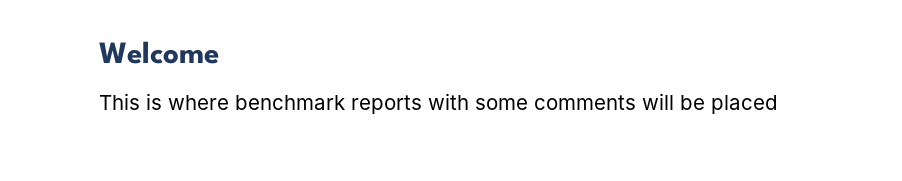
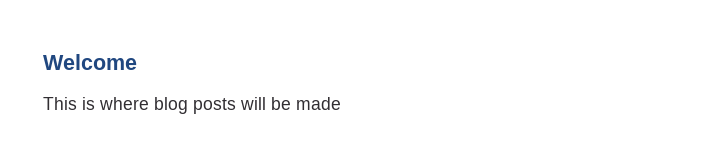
- This is where benchmark reports with some comments will be placed
+ This is where blog posts will be made

